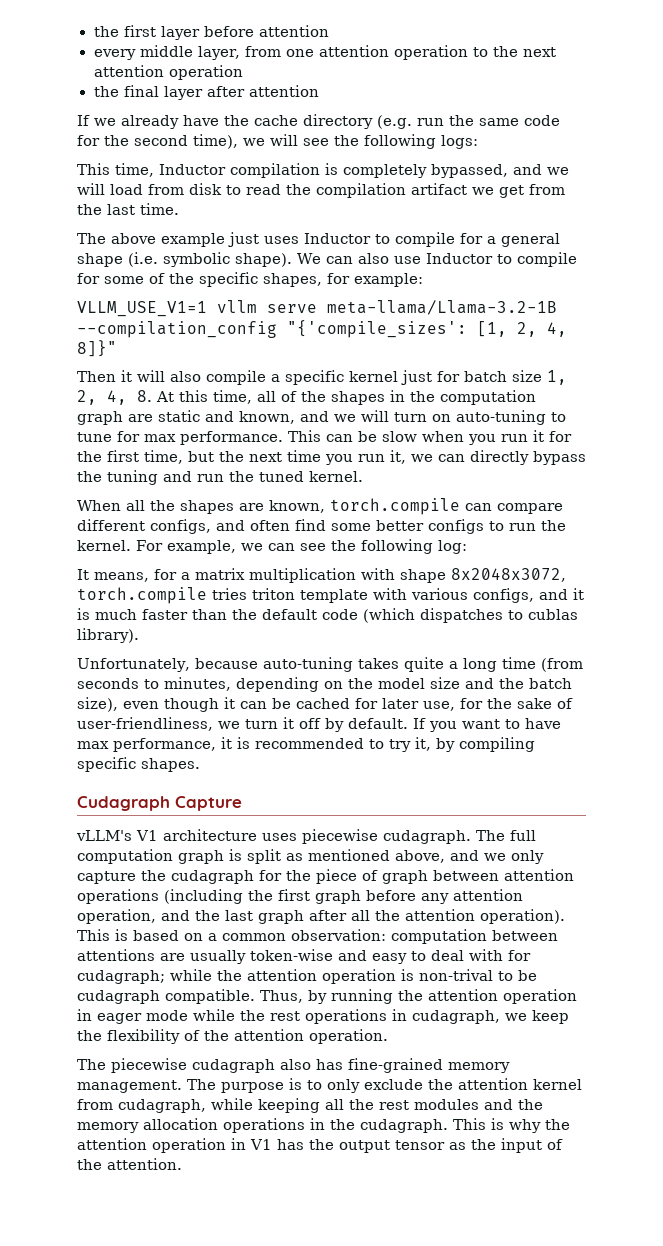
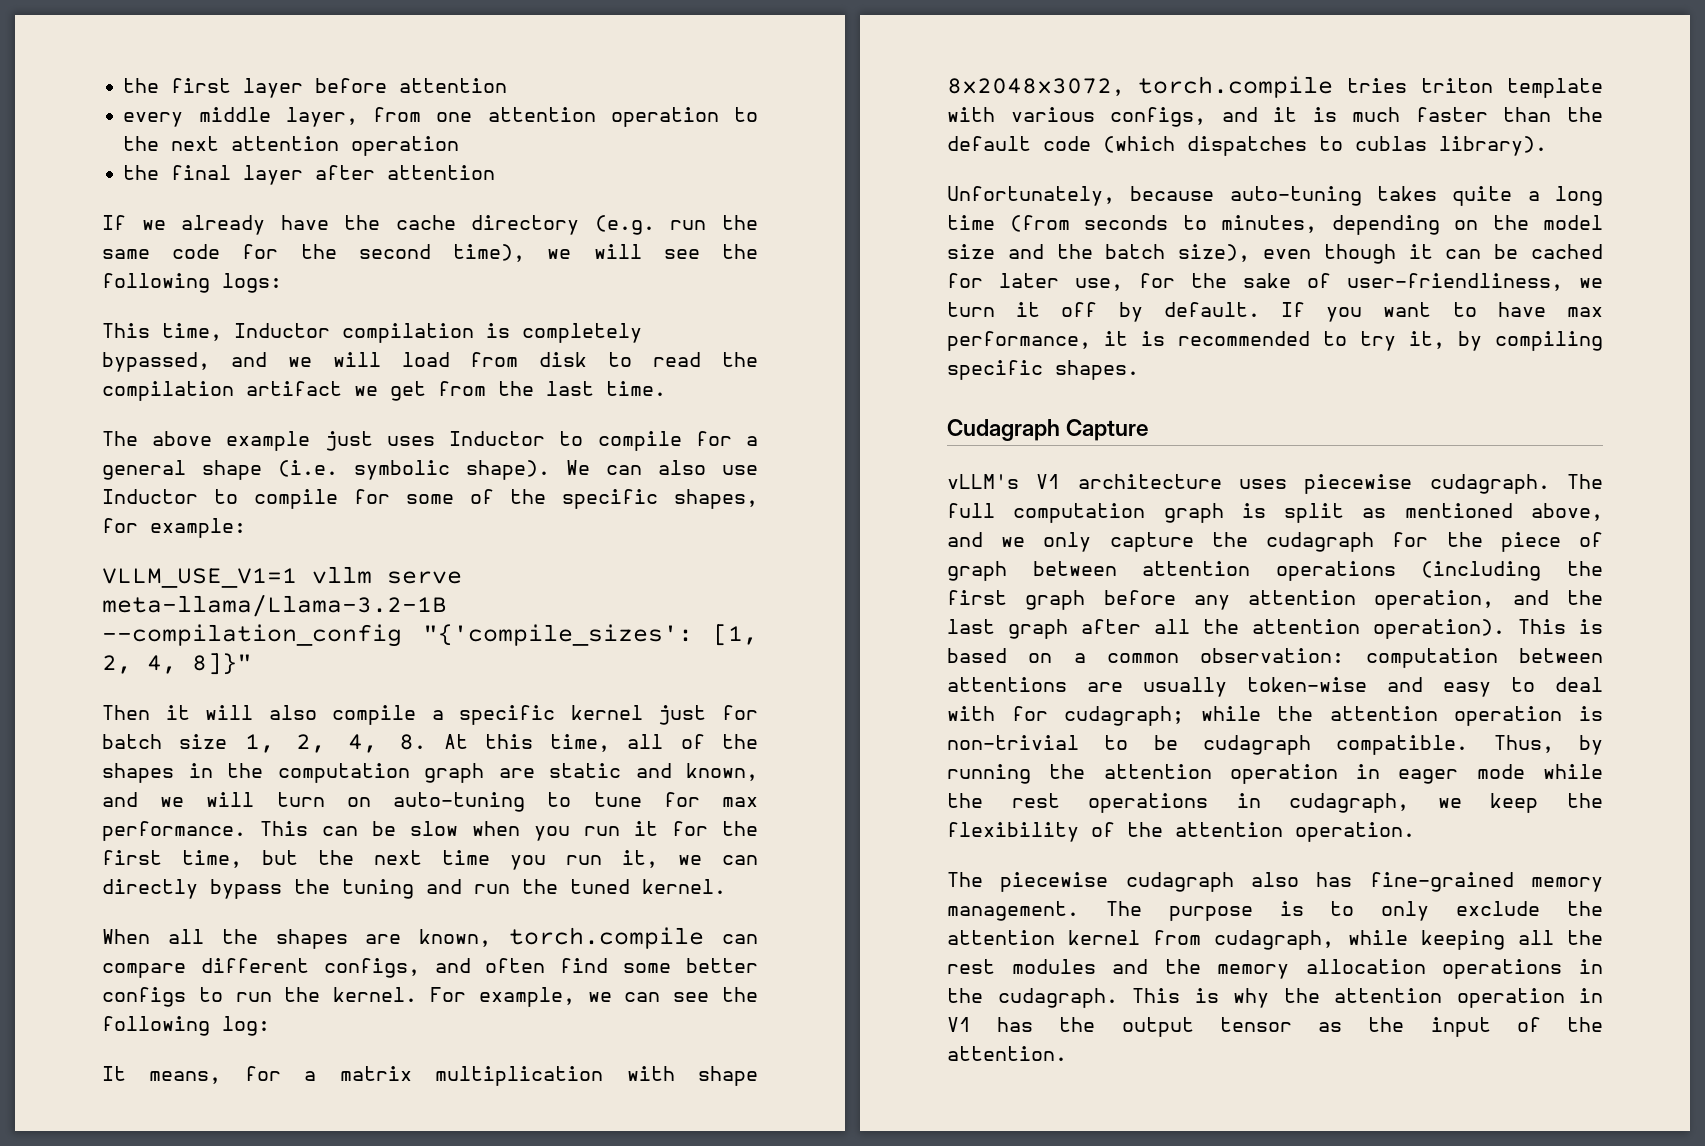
- This is based on a common observation: computation between attentions are usually token-wise and easy to deal with for cudagraph; while the attention operation is non-trival to be cudagraph compatible.
+ This is based on a common observation: computation between attentions are usually token-wise and easy to deal with for cudagraph; while the attention operation is non-trivial to be cudagraph compatible.

